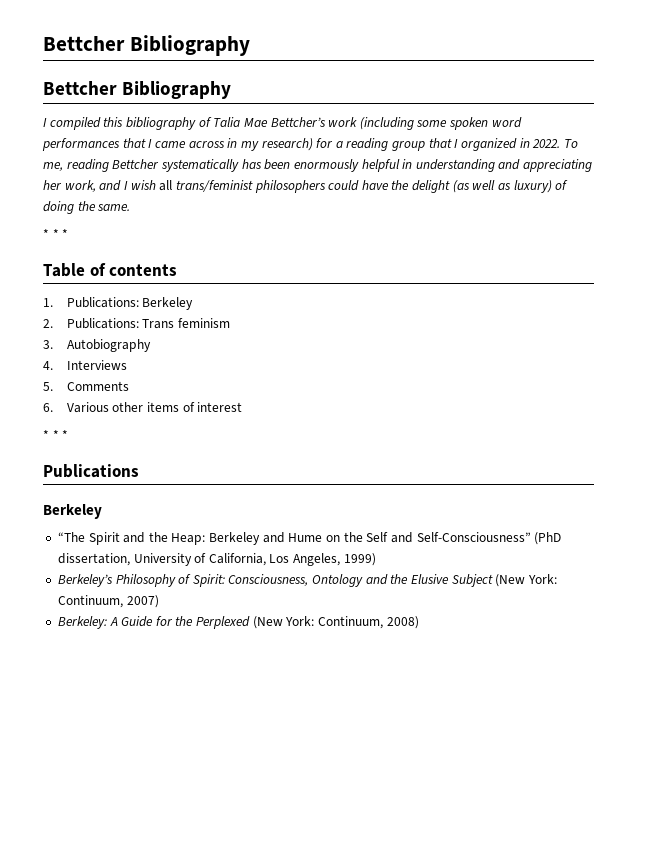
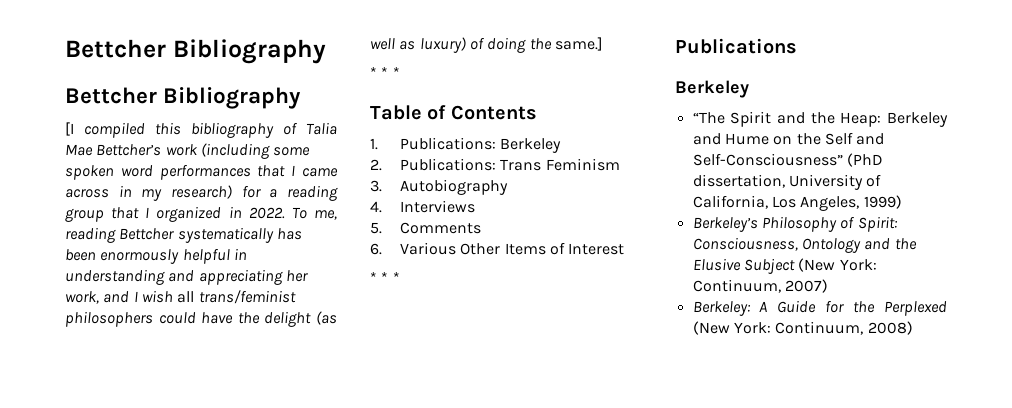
- I compiled this bibliography of Talia Mae Bettcher’s work (including some spoken word performances that I came across in my research) for a reading group that I organized in 2022.
+ [I compiled this bibliography of Talia Mae Bettcher’s work (including some spoken word performances that I came across in my research) for a reading group that I organized in 2022.
- To me, reading Bettcher systematically has been enormously helpful in understanding and appreciating her work, and I wish all trans/feminist philosophers could have the delight (as well as luxury) of doing the same.
+ To me, reading Bettcher systematically has been enormously helpful in understanding and appreciating her work, and I wish all trans/feminist philosophers could have the delight (as well as luxury) of doing the same.]
- Table of contents
+ Table of Contents
- 2. Publications: Trans feminism
+ 2. Publications: Trans Feminism
- 6. Various other items of interest
+ 6. Various Other Items of Interest

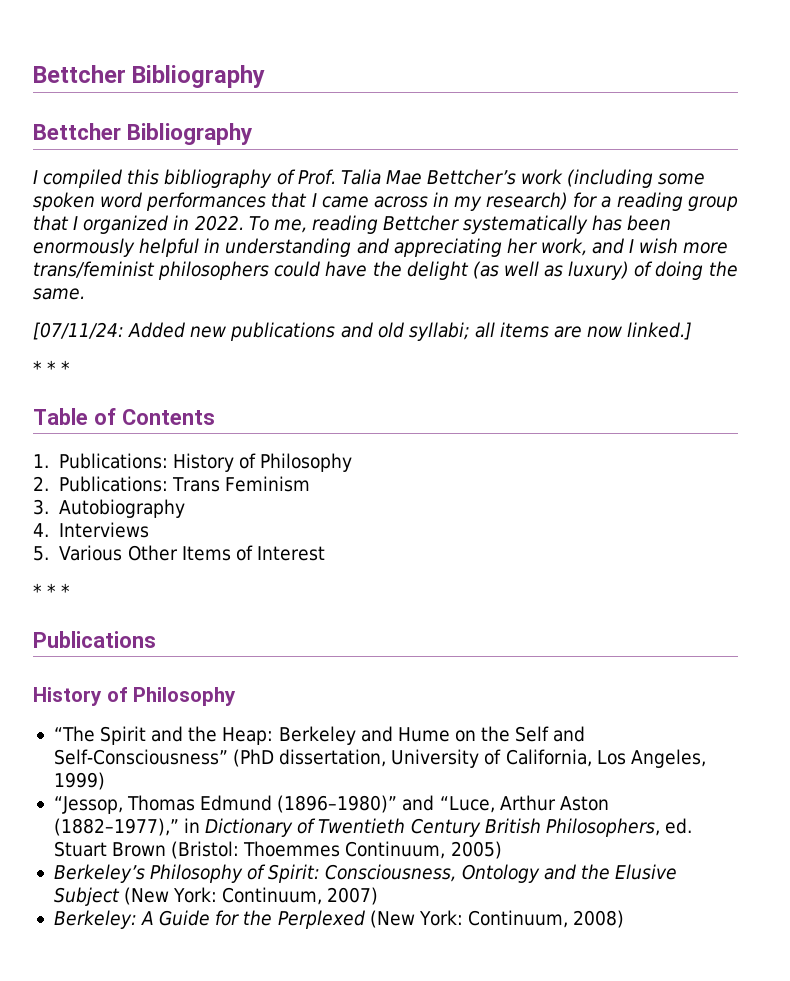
- [I compiled this bibliography of Talia Mae Bettcher’s work (including some spoken word performances that I came across in my research) for a reading group that I organized in 2022.
+ I compiled this bibliography of Prof. Talia Mae Bettcher’s work (including some spoken word performances that I came across in my research) for a reading group that I organized in 2022.
- To me, reading Bettcher systematically has been enormously helpful in understanding and appreciating her work, and I wish all trans/feminist philosophers could have the delight (as well as luxury) of doing the same.]
+ To me, reading Bettcher systematically has been enormously helpful in understanding and appreciating her work, and I wish more trans/feminist philosophers could have the delight (as well as luxury) of doing the same.
+ [07/11/24: Added new publications and old syllabi; all items are now linked.]
- 1. Publications: Berkeley
+ 1. Publications: History of Philosophy
- 5. Comments
- 6. Various Other Items of Interest
+ 5. Various Other Items of Interest
  Publications
- Berkeley
+ History of Philosophy
+ “Jessop, Thomas Edmund (1896–1980)” and “Luce, Arthur Aston (1882–1977),” in Dictionary of Twentieth Century British Philosophers, ed. Stuart Brown (Bristol: Thoemmes Continuum, 2005)

